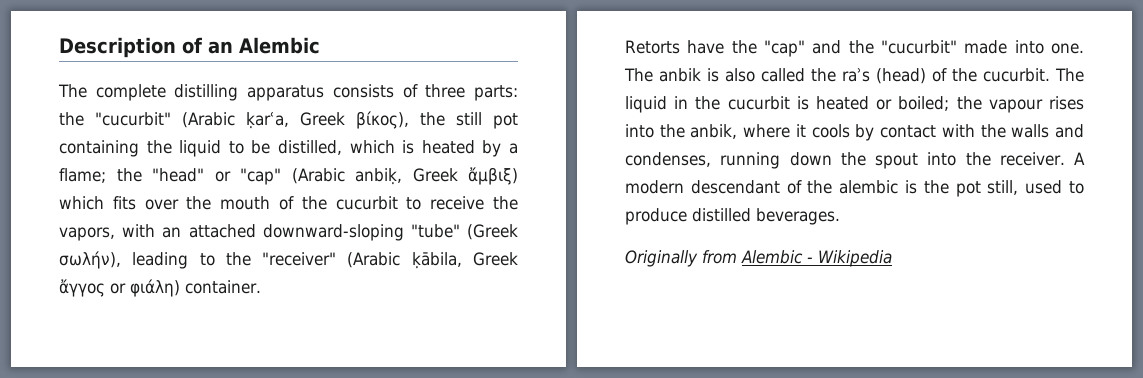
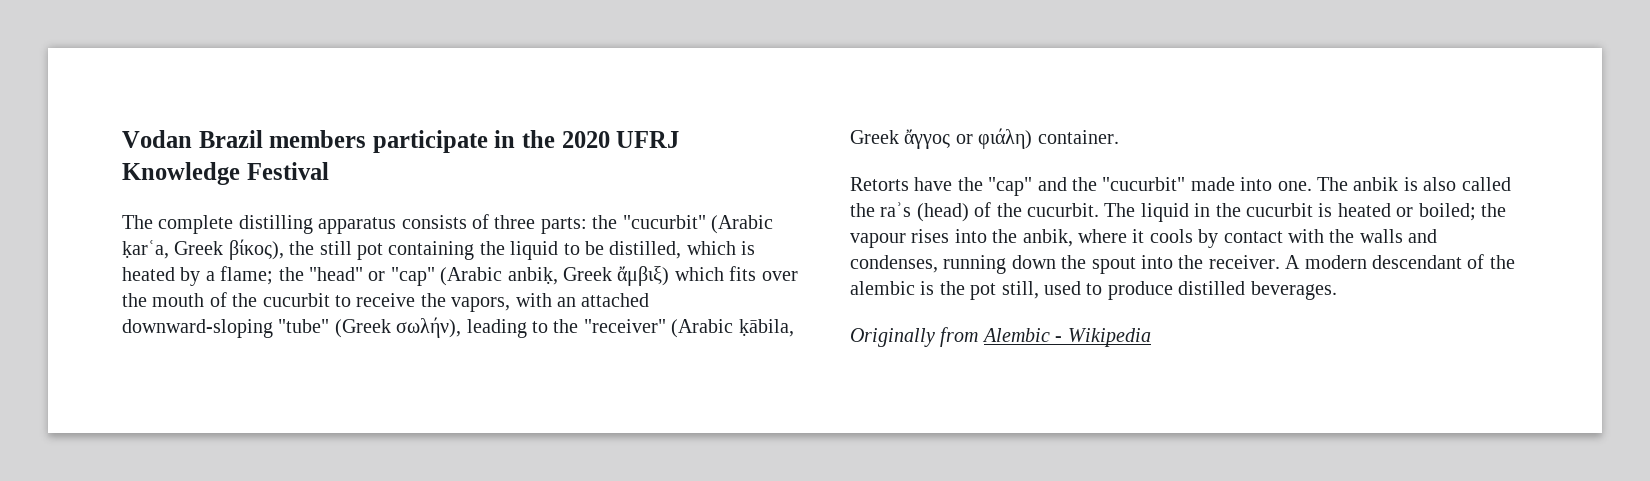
- Description of an Alembic
+ Vodan Brazil members participate in the 2020 UFRJ Knowledge Festival

